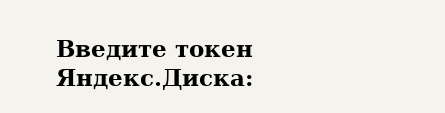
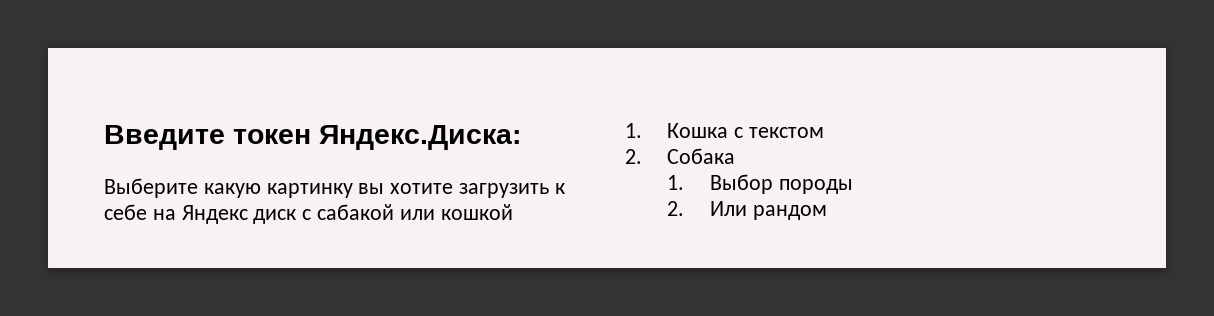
+ Выберите какую картинку вы хотите загрузить к себе на Яндекс диск с сабакой или кошкой
+ 1. Кошка с текстом
+ 2. Собака
+ 1. Выбор породы
+ 2. Или рандом

